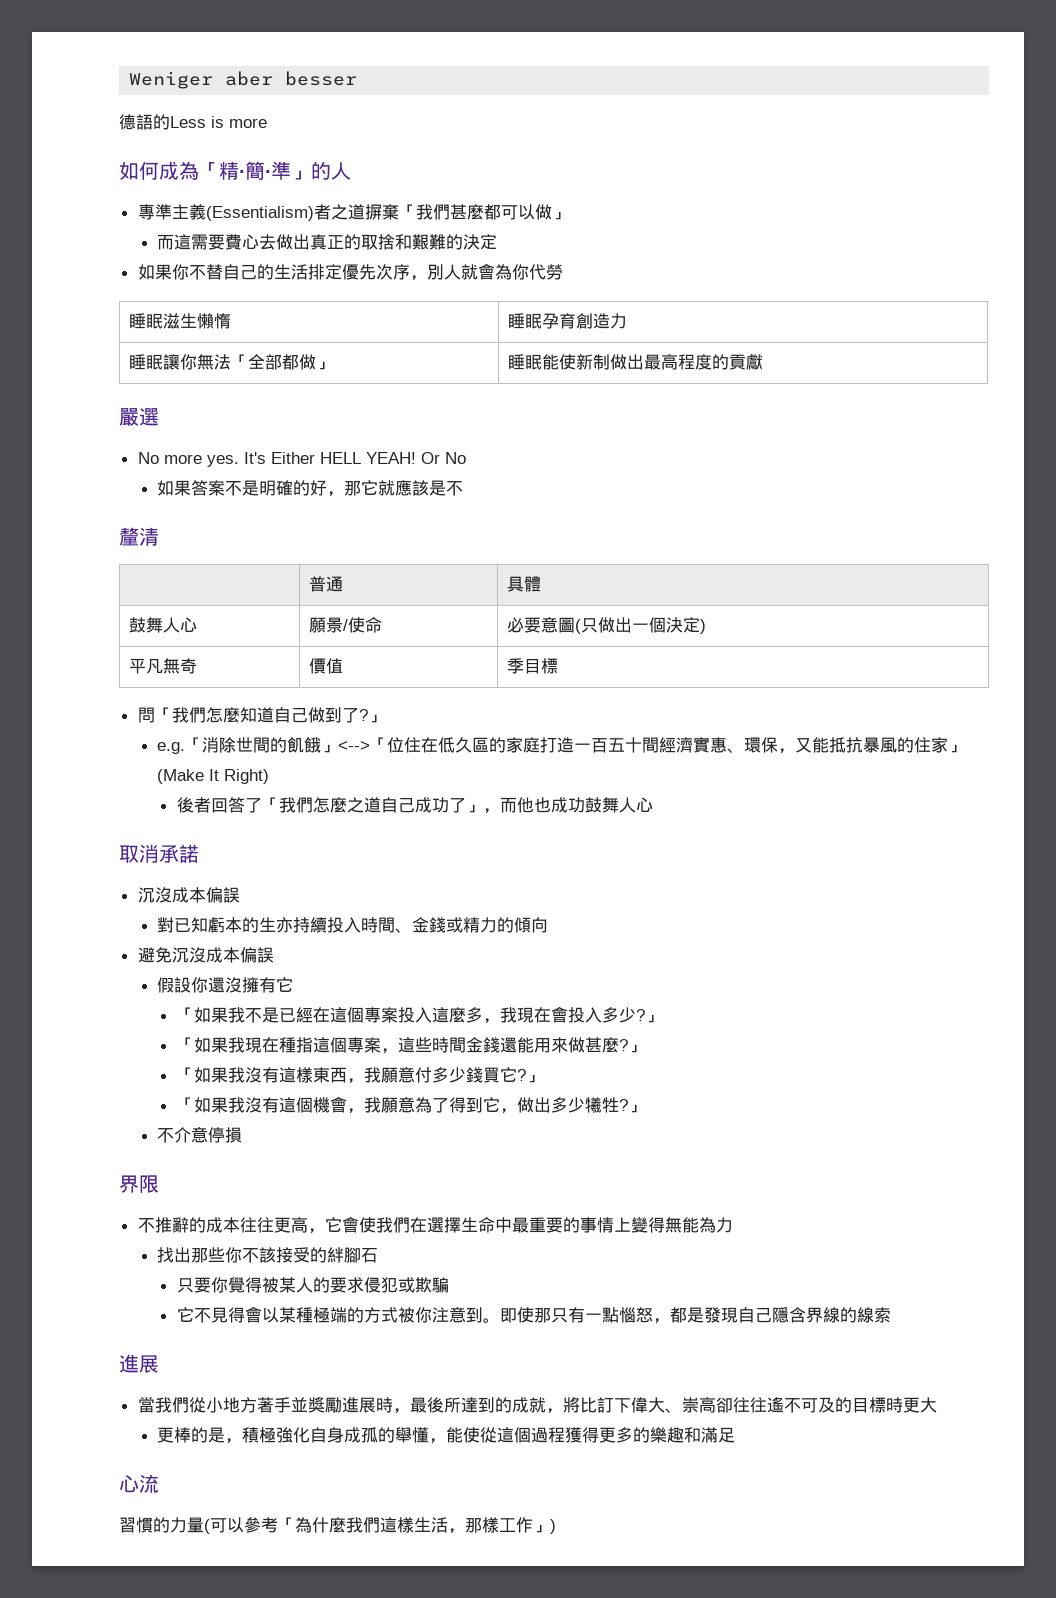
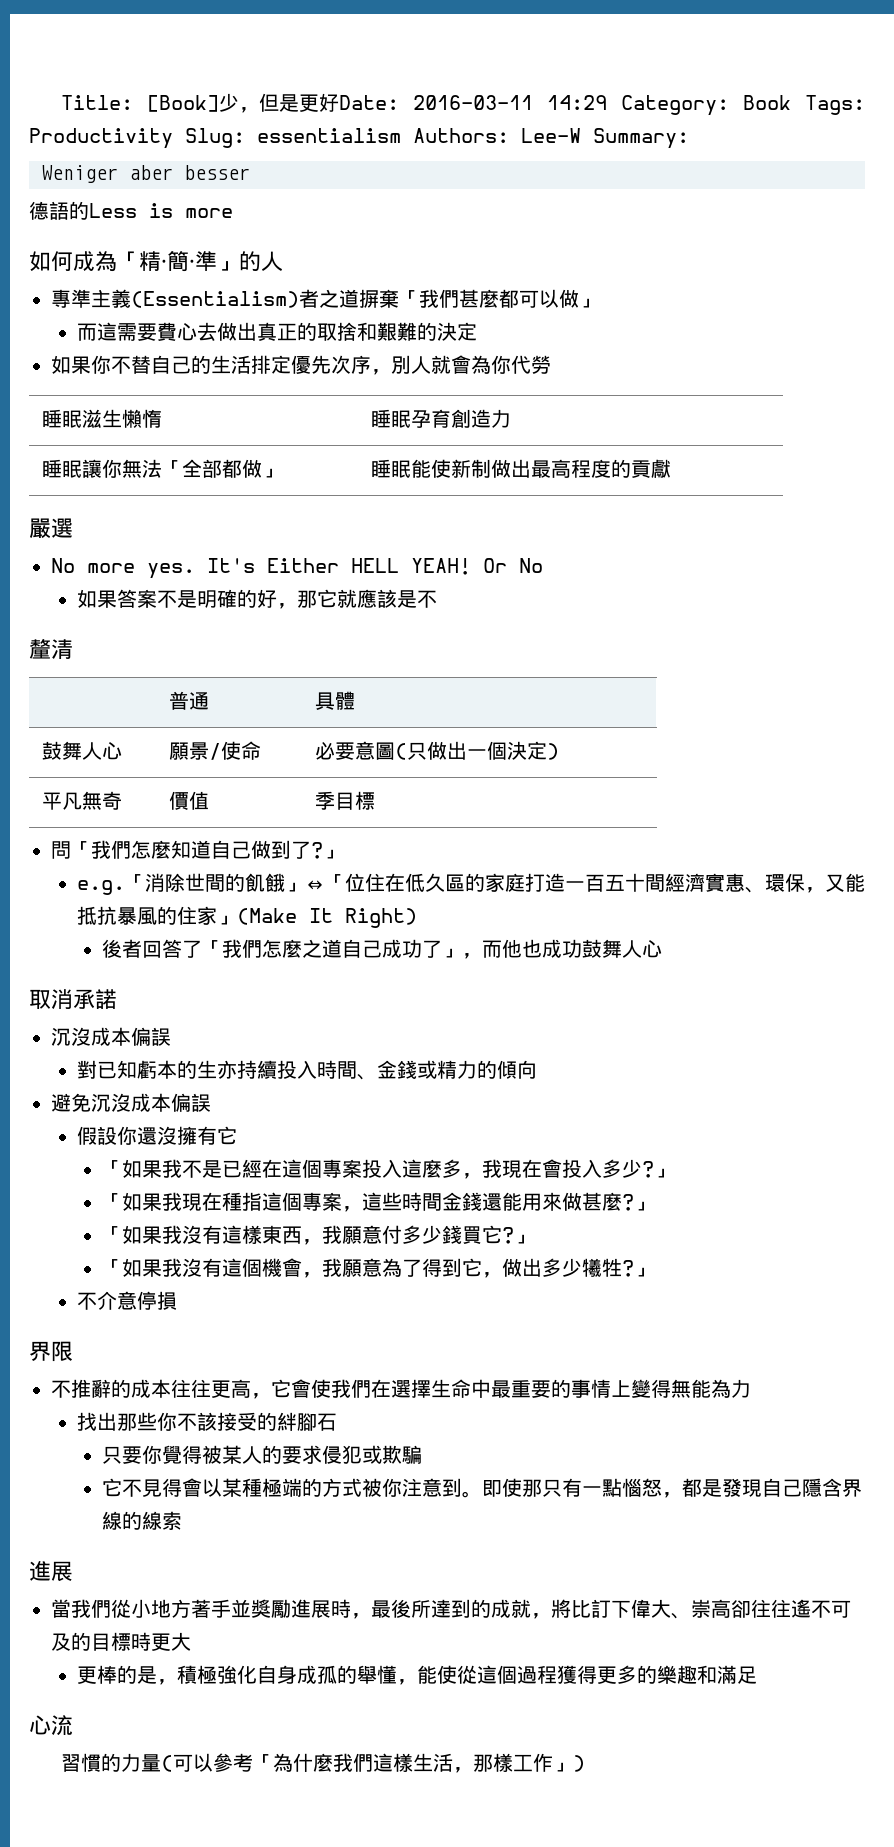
+ Title: [Book]少，但是更好Date: 2016-03-11 14:29 Category: Book Tags: Productivity Slug: essentialism Authors: Lee-W Summary:
- e.g.「消除世間的飢餓」<-->「位住在低久區的家庭打造一百五十間經濟實惠、環保，又能抵抗暴風的住家」(Make It Right)
+ e.g.「消除世間的飢餓」⇔「位住在低久區的家庭打造一百五十間經濟實惠、環保，又能抵抗暴風的住家」(Make It Right)

